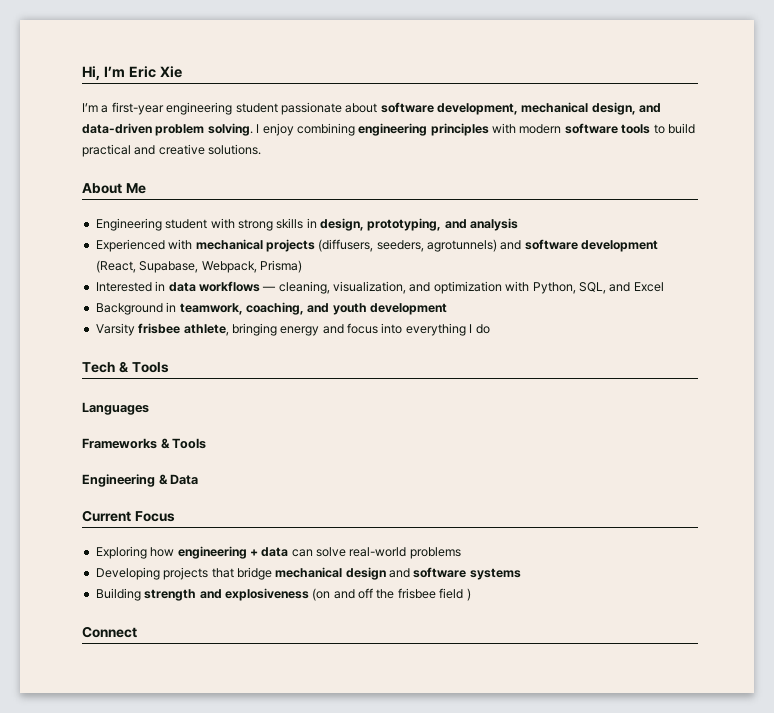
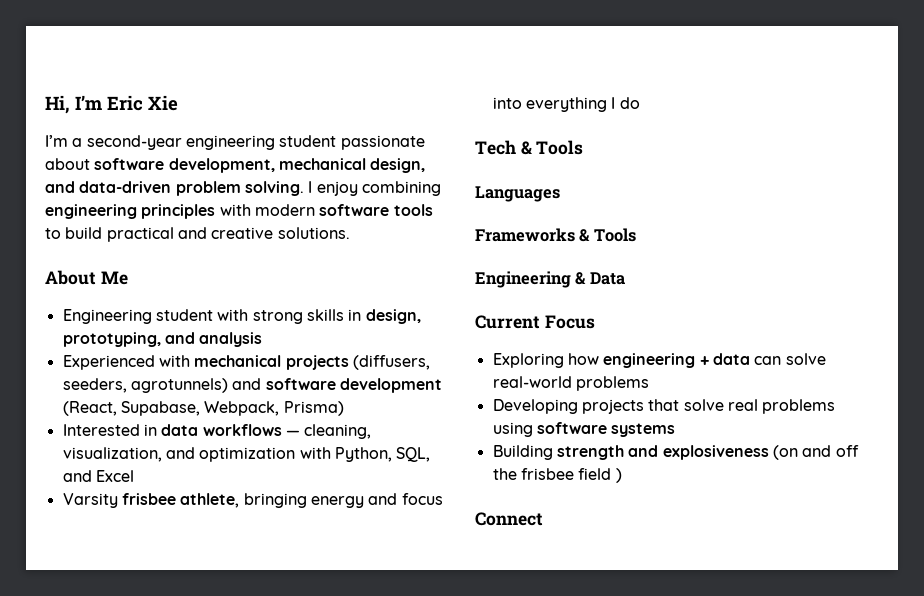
- I’m a first-year engineering student passionate about software development, mechanical design, and data-driven problem solving.
+ I’m a second-year engineering student passionate about software development, mechanical design, and data-driven problem solving.
- Background in teamwork, coaching, and youth development
- Developing projects that bridge mechanical design and software systems
+ Developing projects that solve real problems using software systems

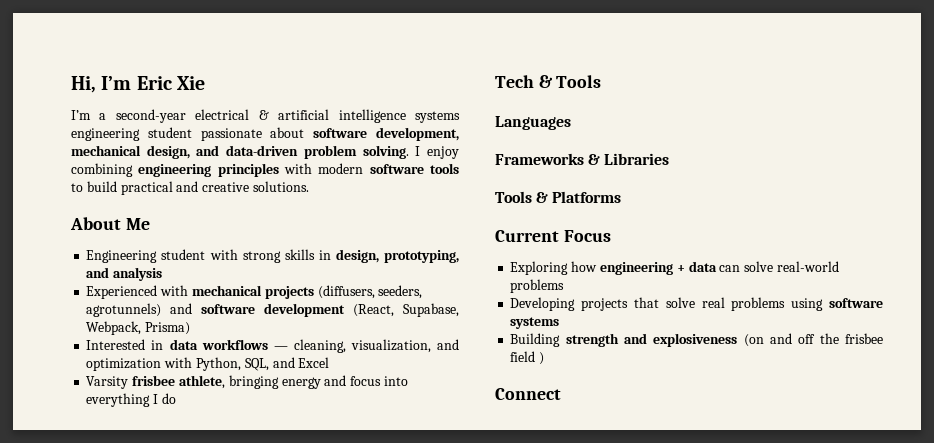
- I’m a second-year engineering student passionate about software development, mechanical design, and data-driven problem solving.
+ I’m a second-year electrical & artificial intelligence systems engineering student passionate about software development, mechanical design, and data-driven problem solving.
- Frameworks & Tools
- Engineering & Data
+ Frameworks & Libraries
+ Tools & Platforms

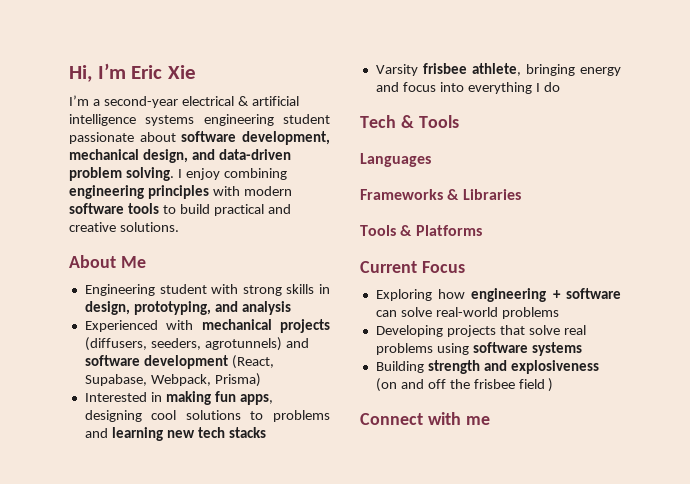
- Interested in data workflows — cleaning, visualization, and optimization with Python, SQL, and Excel
+ Interested in making fun apps, designing cool solutions to problems and learning new tech stacks
- Exploring how engineering + data can solve real-world problems
+ Exploring how engineering + software can solve real-world problems
- Connect
+ Connect with me

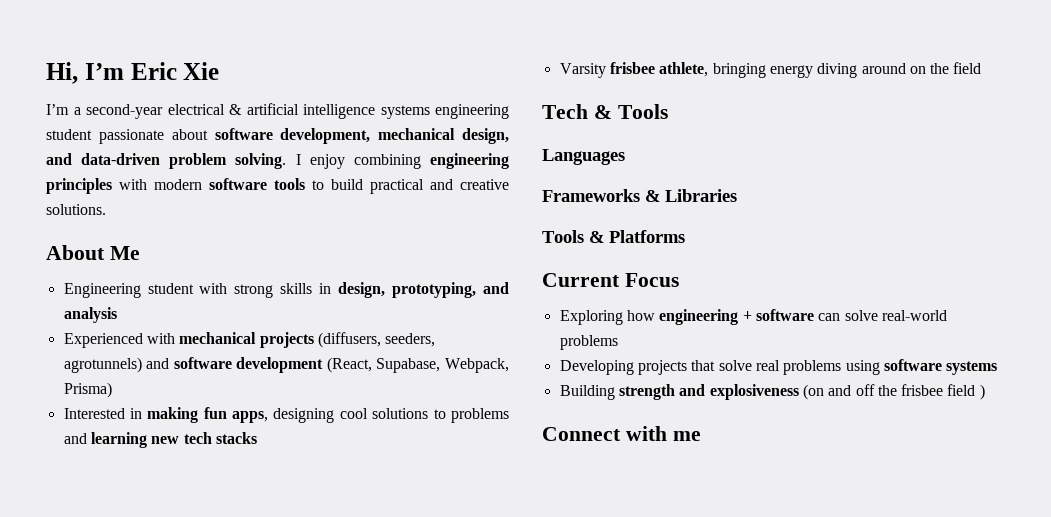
- Varsity frisbee athlete, bringing energy and focus into everything I do
+ Varsity frisbee athlete, bringing energy diving around on the field

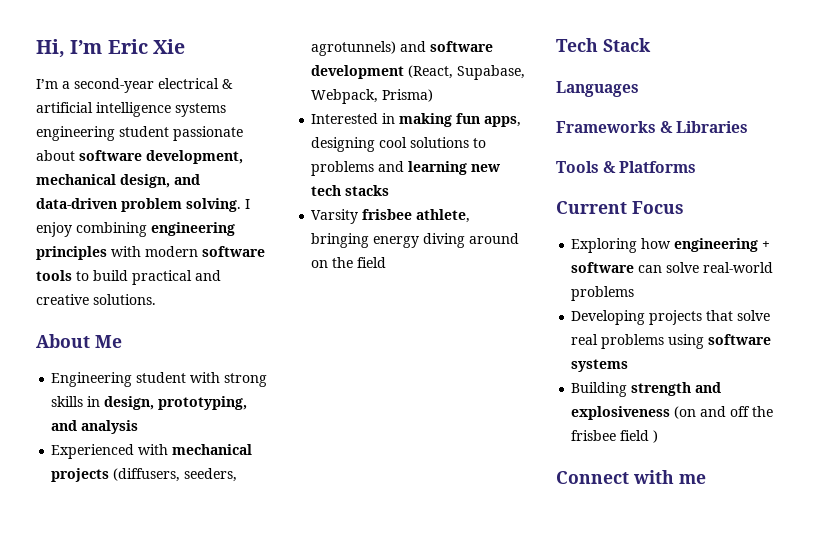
- Tech & Tools
+ Tech Stack

